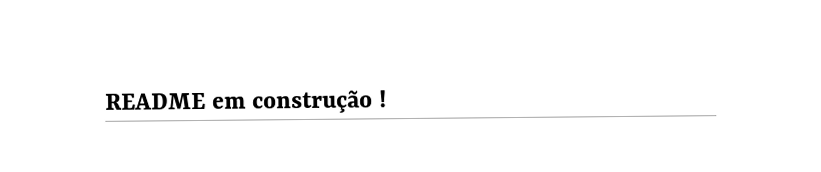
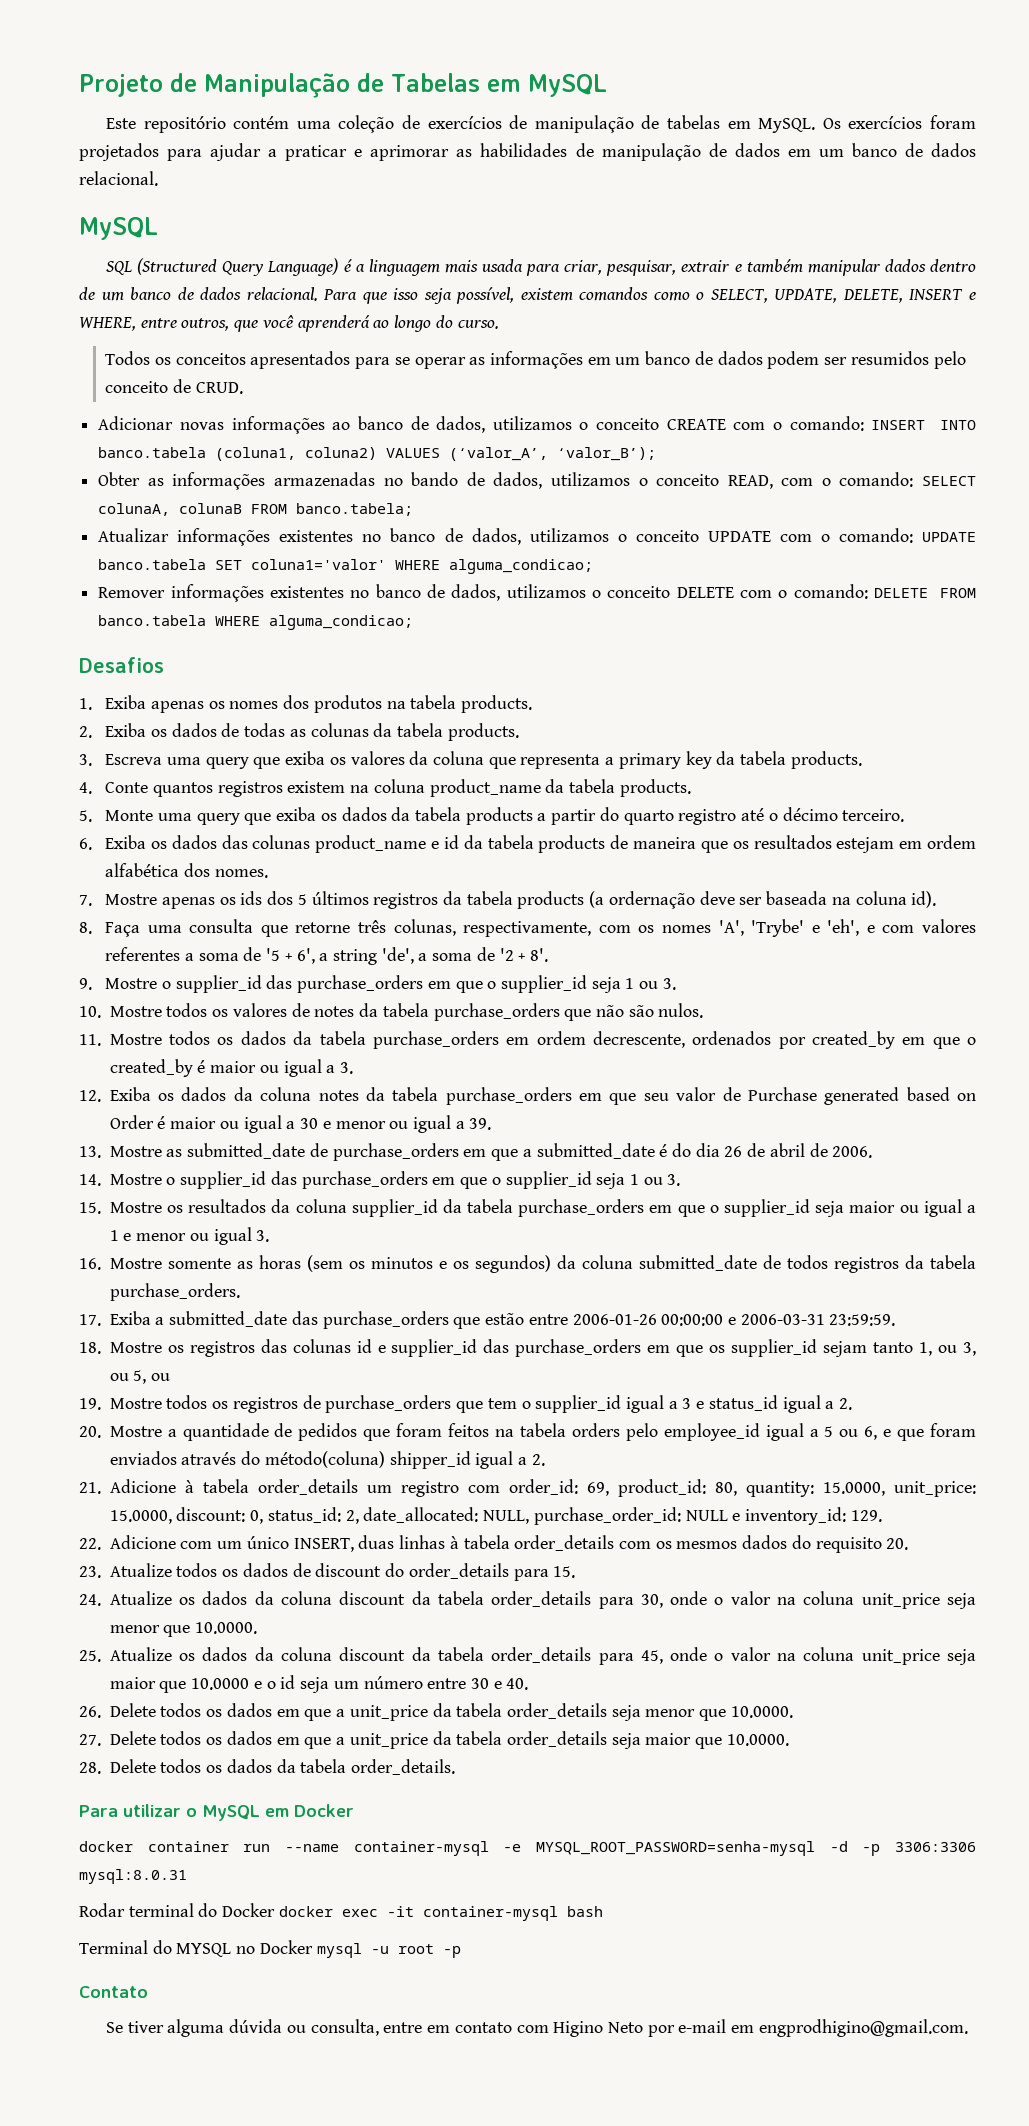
- README em construção !
+ Projeto de Manipulação de Tabelas em MySQL
+ Este repositório contém uma coleção de exercícios de manipulação de tabelas em MySQL. Os exercícios foram projetados para ajudar a praticar e aprimorar as habilidades de manipulação de dados em um banco de dados relacional.
+ MySQL
+ SQL (Structured Query Language) é a linguagem mais usada para criar, pesquisar, extrair e também manipular dados dentro de um banco de dados relacional. Para que isso seja possível, existem comandos como o SELECT, UPDATE, DELETE, INSERT e WHERE, entre outros, que você aprenderá ao longo do curso.
+ Todos os conceitos apresentados para se operar as informações em um banco de dados podem ser resumidos pelo conceito de CRUD.
+ Adicionar novas informações ao banco de dados, utilizamos o conceito CREATE com o comando: INSERT INTO banco.tabela (coluna1, coluna2) VALUES (‘valor_A’, ‘valor_B’);
+ Obter as informações armazenadas no bando de dados, utilizamos o conceito READ, com o comando: SELECT colunaA, colunaB FROM banco.tabela;
+ Atualizar informações existentes no banco de dados, utilizamos o conceito UPDATE com o comando: UPDATE banco.tabela SET coluna1='valor' WHERE alguma_condicao;
+ Remover informações existentes no banco de dados, utilizamos o conceito DELETE com o comando: DELETE FROM banco.tabela WHERE alguma_condicao;
+ Desafios
+ 1. Exiba apenas os nomes dos produtos na tabela products.
+ 2. Exiba os dados de todas as colunas da tabela products.
+ 3. Escreva uma query que exiba os valores da coluna que representa a primary key da tabela products.
+ 4. Conte quantos registros existem na coluna product_name da tabela products.
+ 5. Monte uma query que exiba os dados da tabela products a partir do quarto registro até o décimo terceiro.
+ 6. Exiba os dados das colunas product_name e id da tabela products de maneira que os resultados estejam em ordem alfabética dos nomes.
+ 7. Mostre apenas os ids dos 5 últimos registros da tabela products (a ordernação deve ser baseada na coluna id).
+ 8. Faça uma consulta que retorne três colunas, respectivamente, com os nomes 'A', 'Trybe' e 'eh', e com valores referentes a soma de '5 + 6', a string 'de', a soma de '2 + 8'.
+ 9. Mostre o supplier_id das purchase_orders em que o supplier_id seja 1 ou 3.
+ 10. Mostre todos os valores de notes da tabela purchase_orders que não são nulos.
+ 11. Mostre todos os dados da tabela purchase_orders em ordem decrescente, ordenados por created_by em que o created_by é maior ou igual a 3.
+ 12. Exiba os dados da coluna notes da tabela purchase_orders em que seu valor de Purchase generated based on Order é maior ou igual a 30 e menor ou igual a 39.
+ 13. Mostre as submitted_date de purchase_orders em que a submitted_date é do dia 26 de abril de 2006.
+ 14. Mostre o supplier_id das purchase_orders em que o supplier_id seja 1 ou 3.
+ 15. Mostre os resultados da coluna supplier_id da tabela purchase_orders em que o supplier_id seja maior ou igual a 1 e menor ou igual 3.
+ 16. Mostre somente as horas (sem os minutos e os segundos) da coluna submitted_date de todos registros da tabela purchase_orders.
+ 17. Exiba a submitted_date das purchase_orders que estão entre 2006-01-26 00:00:00 e 2006-03-31 23:59:59.
+ 18. Mostre os registros das colunas id e supplier_id das purchase_orders em que os supplier_id sejam tanto 1, ou 3, ou 5, ou
+ 19. Mostre todos os registros de purchase_orders que tem o supplier_id igual a 3 e status_id igual a 2.
+ 20. Mostre a quantidade de pedidos que foram feitos na tabela orders pelo employee_id igual a 5 ou 6, e que foram enviados através do método(coluna) shipper_id igual a 2.
+ 21. Adicione à tabela order_details um registro com order_id: 69, product_id: 80, quantity: 15.0000, unit_price: 15.0000, discount: 0, status_id: 2, date_allocated: NULL, purchase_order_id: NULL e inventory_id: 129.
+ 22. Adicione com um único INSERT, duas linhas à tabela order_details com os mesmos dados do requisito 20.
+ 23. Atualize todos os dados de discount do order_details para 15.
+ 24. Atualize os dados da coluna discount da tabela order_details para 30, onde o valor na coluna unit_price seja menor que 10.0000.
+ 25. Atualize os dados da coluna discount da tabela order_details para 45, onde o valor na coluna unit_price seja maior que 10.0000 e o id seja um número entre 30 e 40.
+ 26. Delete todos os dados em que a unit_price da tabela order_details seja menor que 10.0000.
+ 27. Delete todos os dados em que a unit_price da tabela order_details seja maior que 10.0000.
+ 28. Delete todos os dados da tabela order_details.
+ Para utilizar o MySQL em Docker
+ docker container run --name container-mysql -e MYSQL_ROOT_PASSWORD=senha-mysql -d -p 3306:3306 mysql:8.0.31
+ Rodar terminal do Docker docker exec -it container-mysql bash
+ Terminal do MYSQL no Docker mysql -u root -p
+ Contato
+ Se tiver alguma dúvida ou consulta, entre em contato com Higino Neto por e-mail em engprodhigino@gmail.com.

